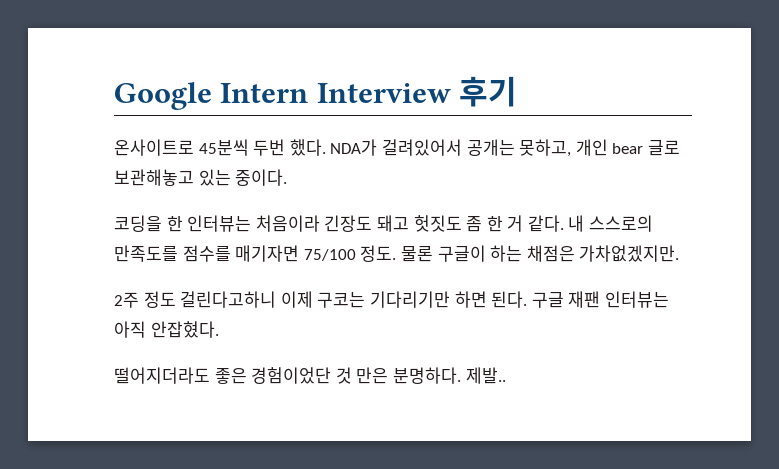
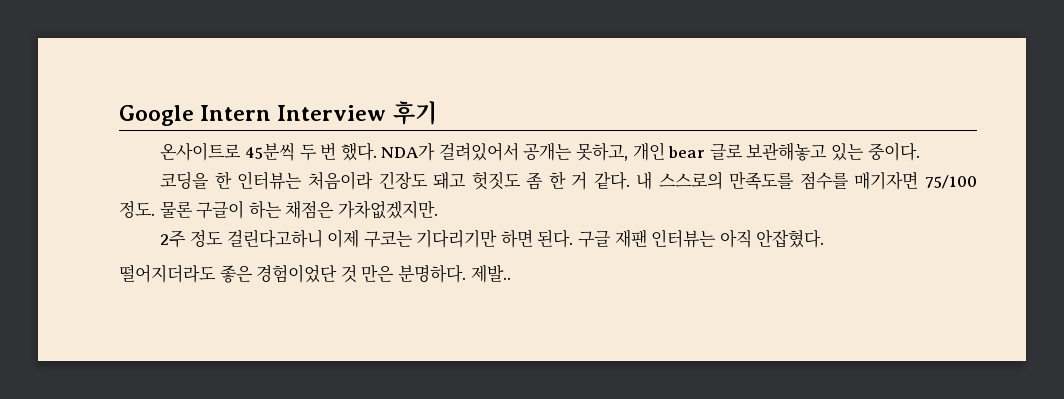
- 온사이트로 45분씩 두번 했다.
+ 온사이트로 45분씩 두 번 했다.

